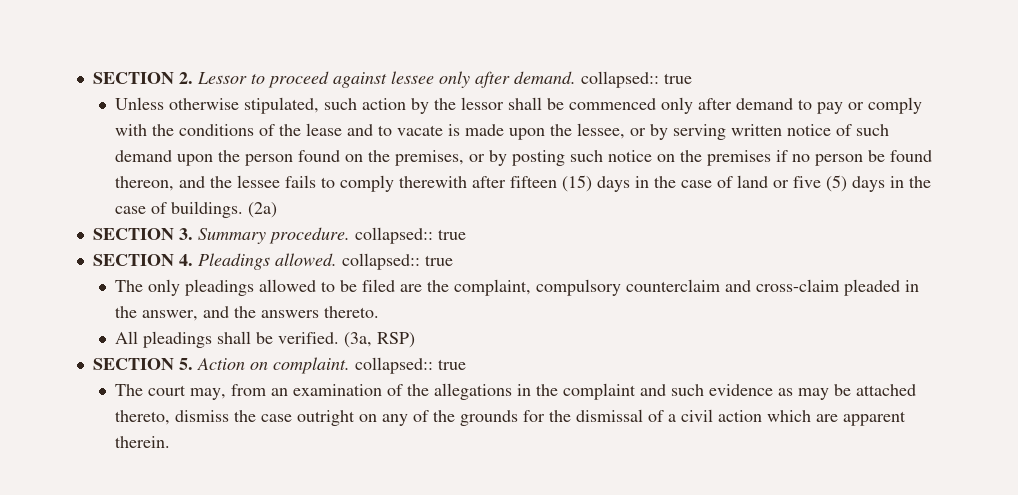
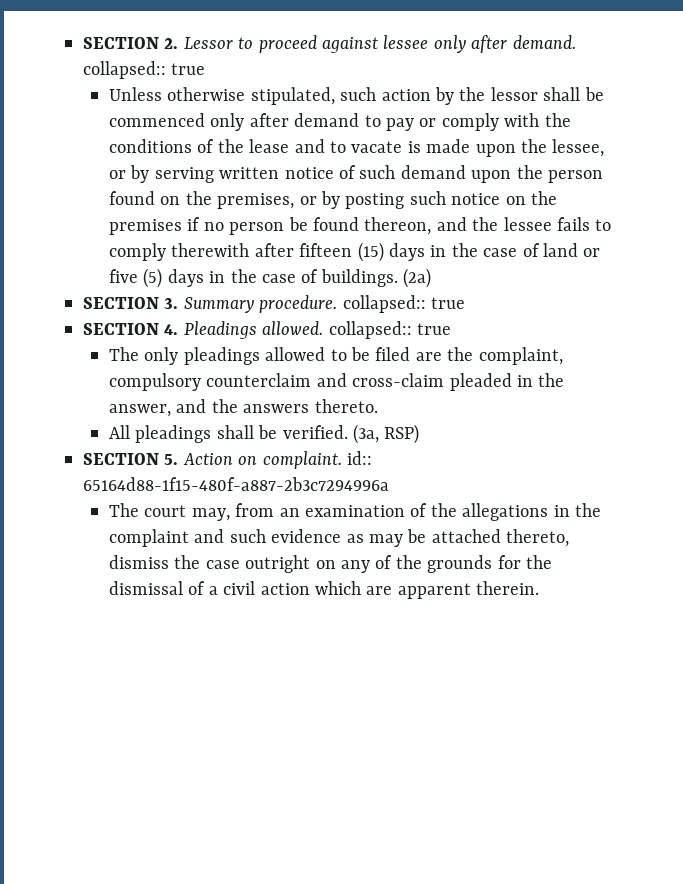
- SECTION 5. Action on complaint. collapsed:: true
+ SECTION 5. Action on complaint. id:: 65164d88-1f15-480f-a887-2b3c7294996a

